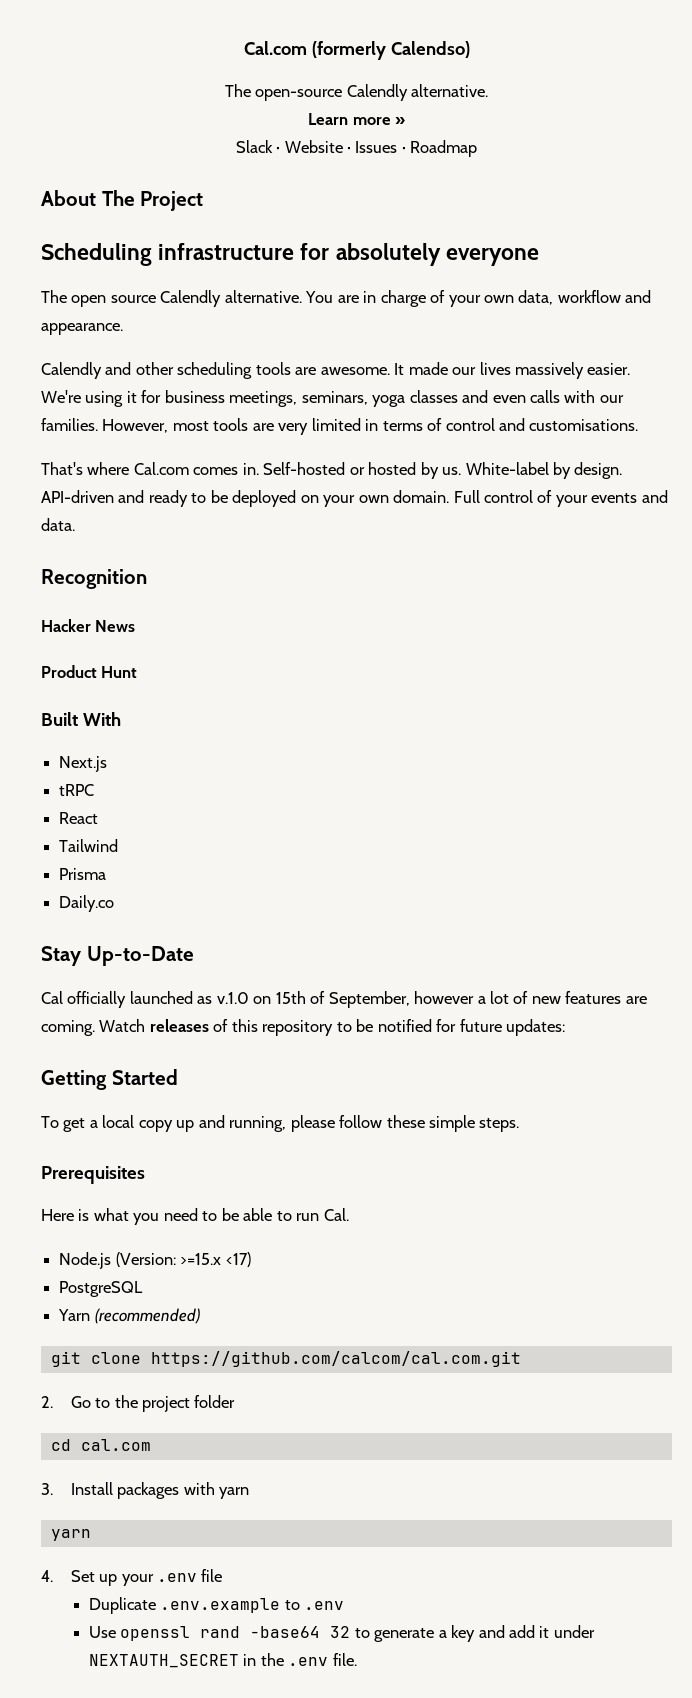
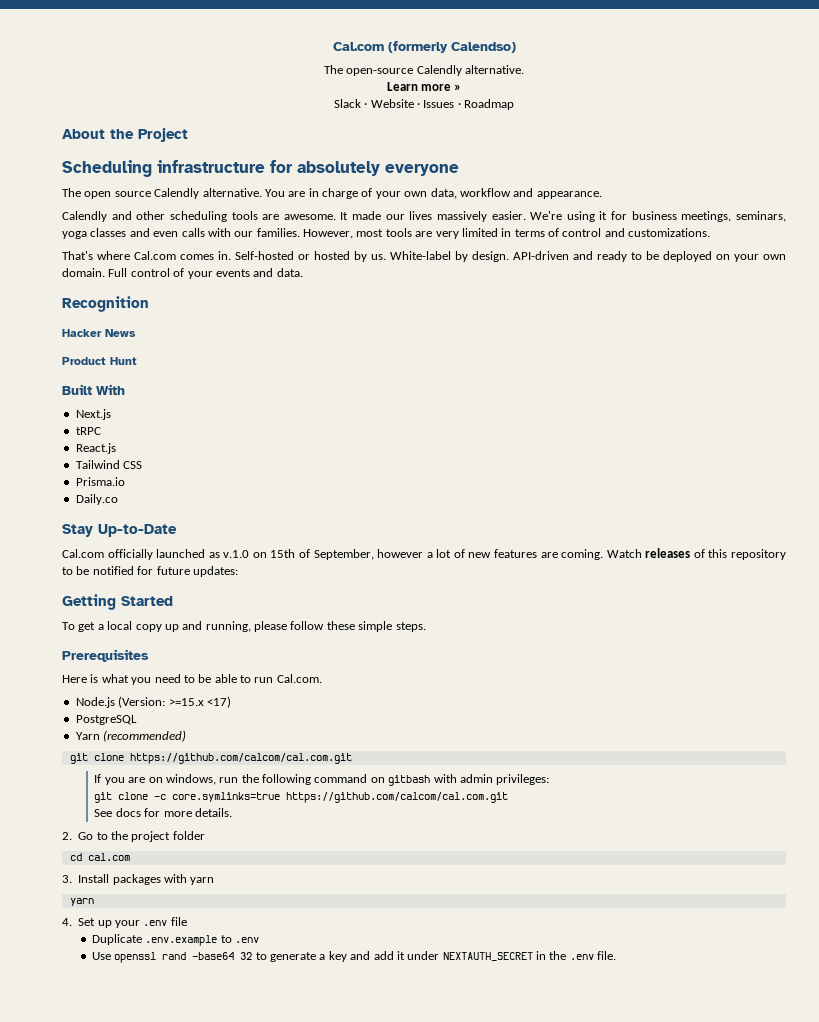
- About The Project
+ About the Project
- However, most tools are very limited in terms of control and customisations.
+ However, most tools are very limited in terms of control and customizations.
- React
+ React.js
- Tailwind
- Prisma
+ Tailwind CSS
+ Prisma.io
- Cal officially launched as v.1.0 on 15th of September, however a lot of new features are coming.
+ Cal.com officially launched as v.1.0 on 15th of September, however a lot of new features are coming.
- Here is what you need to be able to run Cal.
+ Here is what you need to be able to run Cal.com.
+ If you are on windows, run the following command on gitbash with admin privileges:
+ git clone -c core.symlinks=true https://github.com/calcom/cal.com.git
+ See docs for more details.

